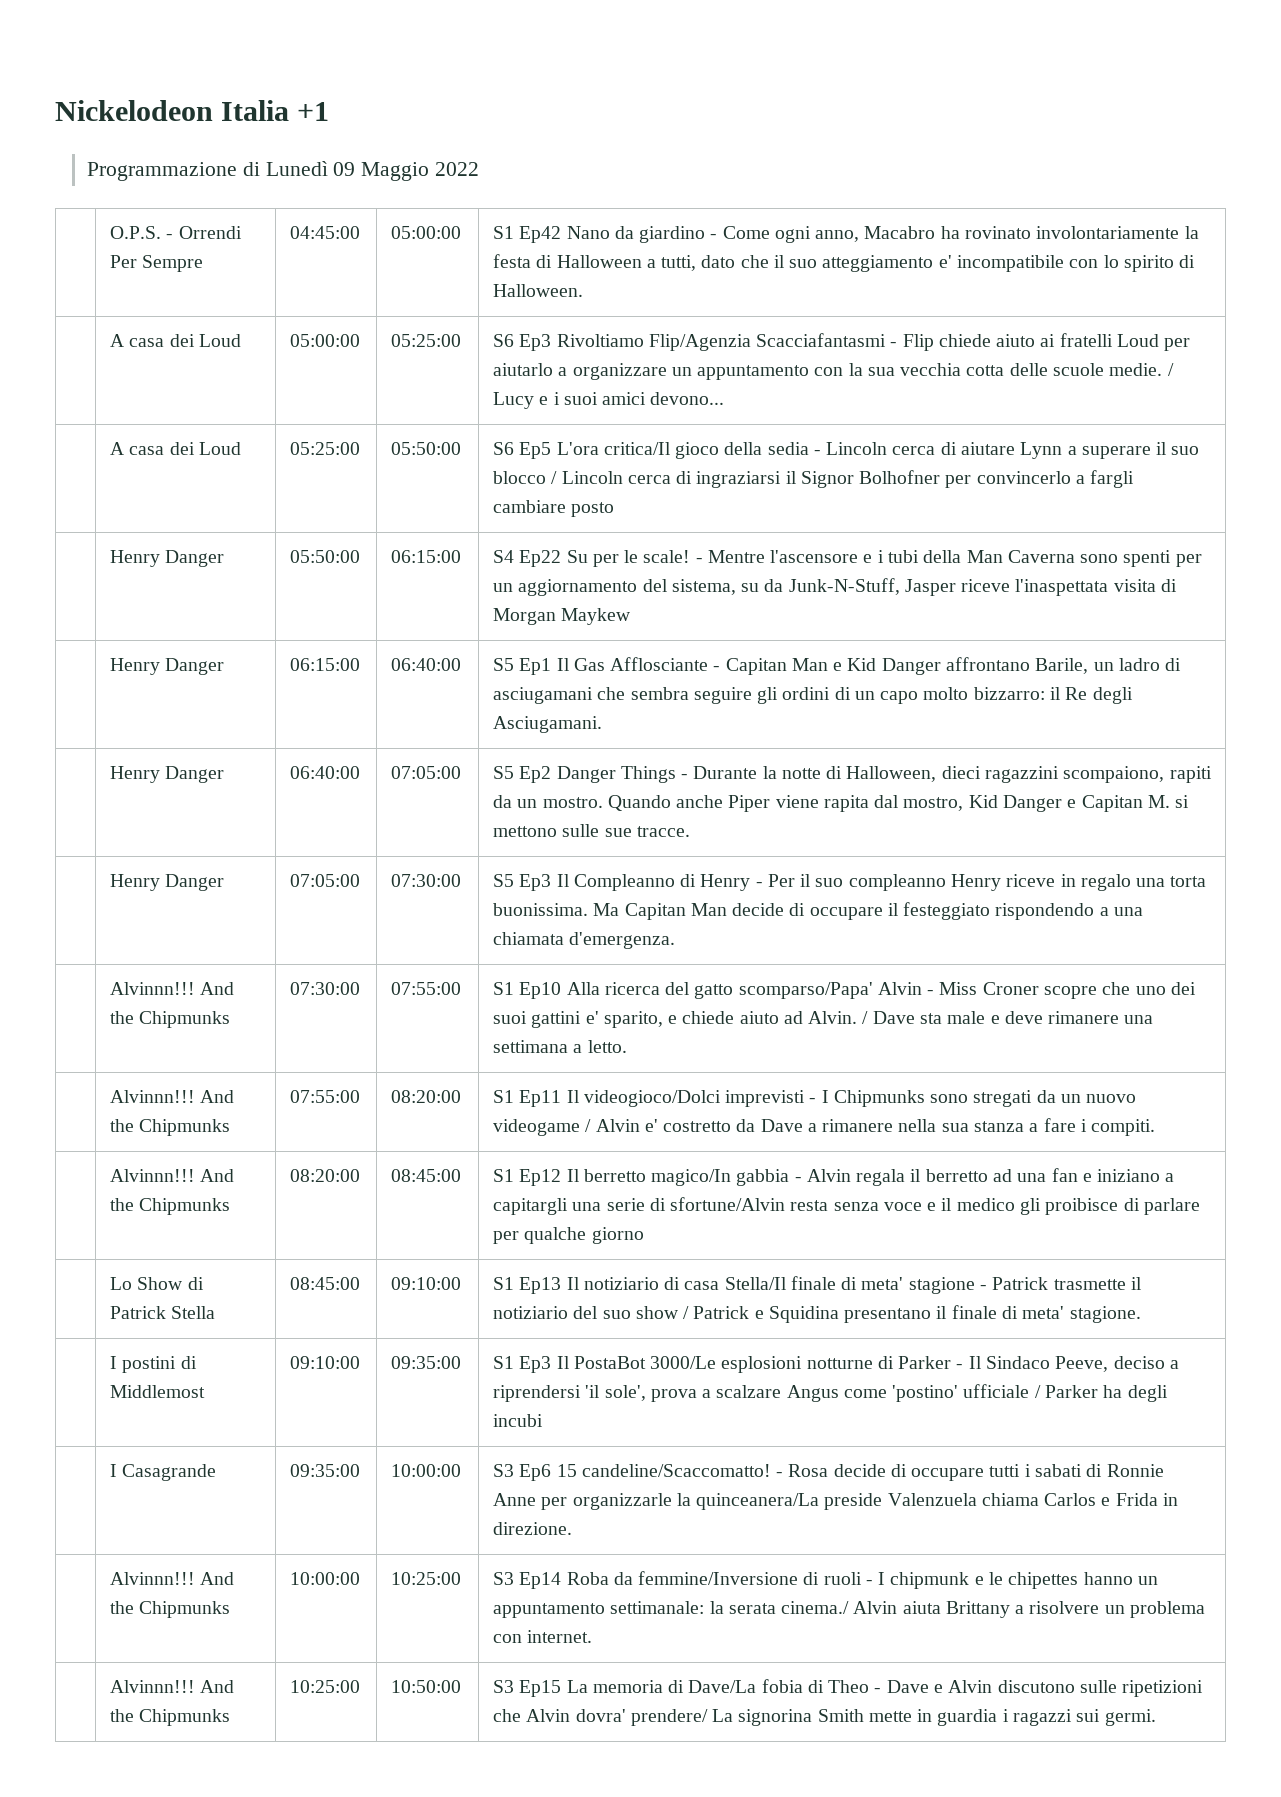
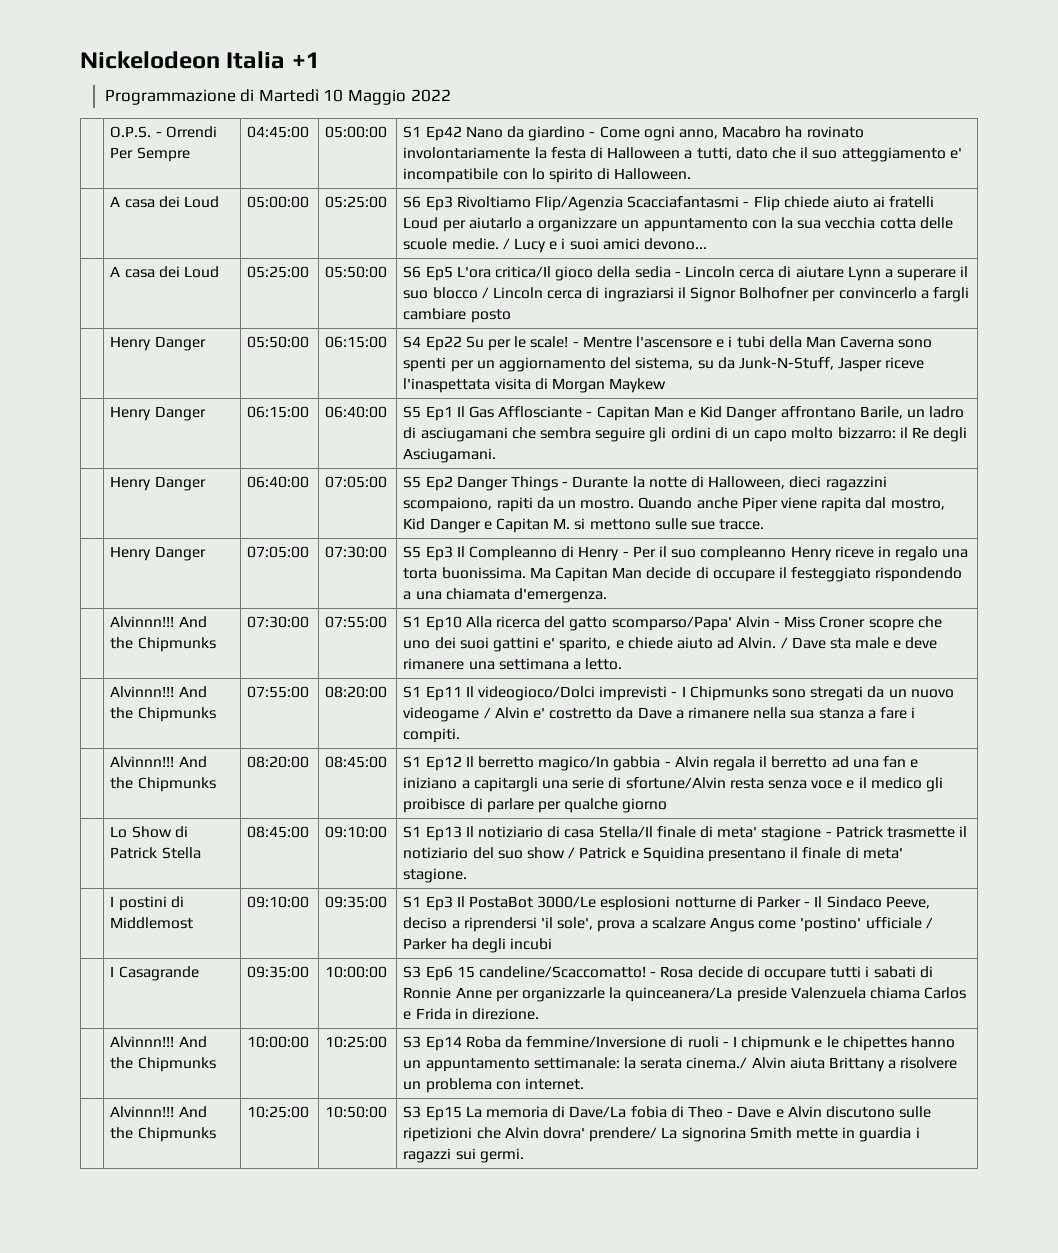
- Programmazione di Lunedì 09 Maggio 2022
+ Programmazione di Martedì 10 Maggio 2022

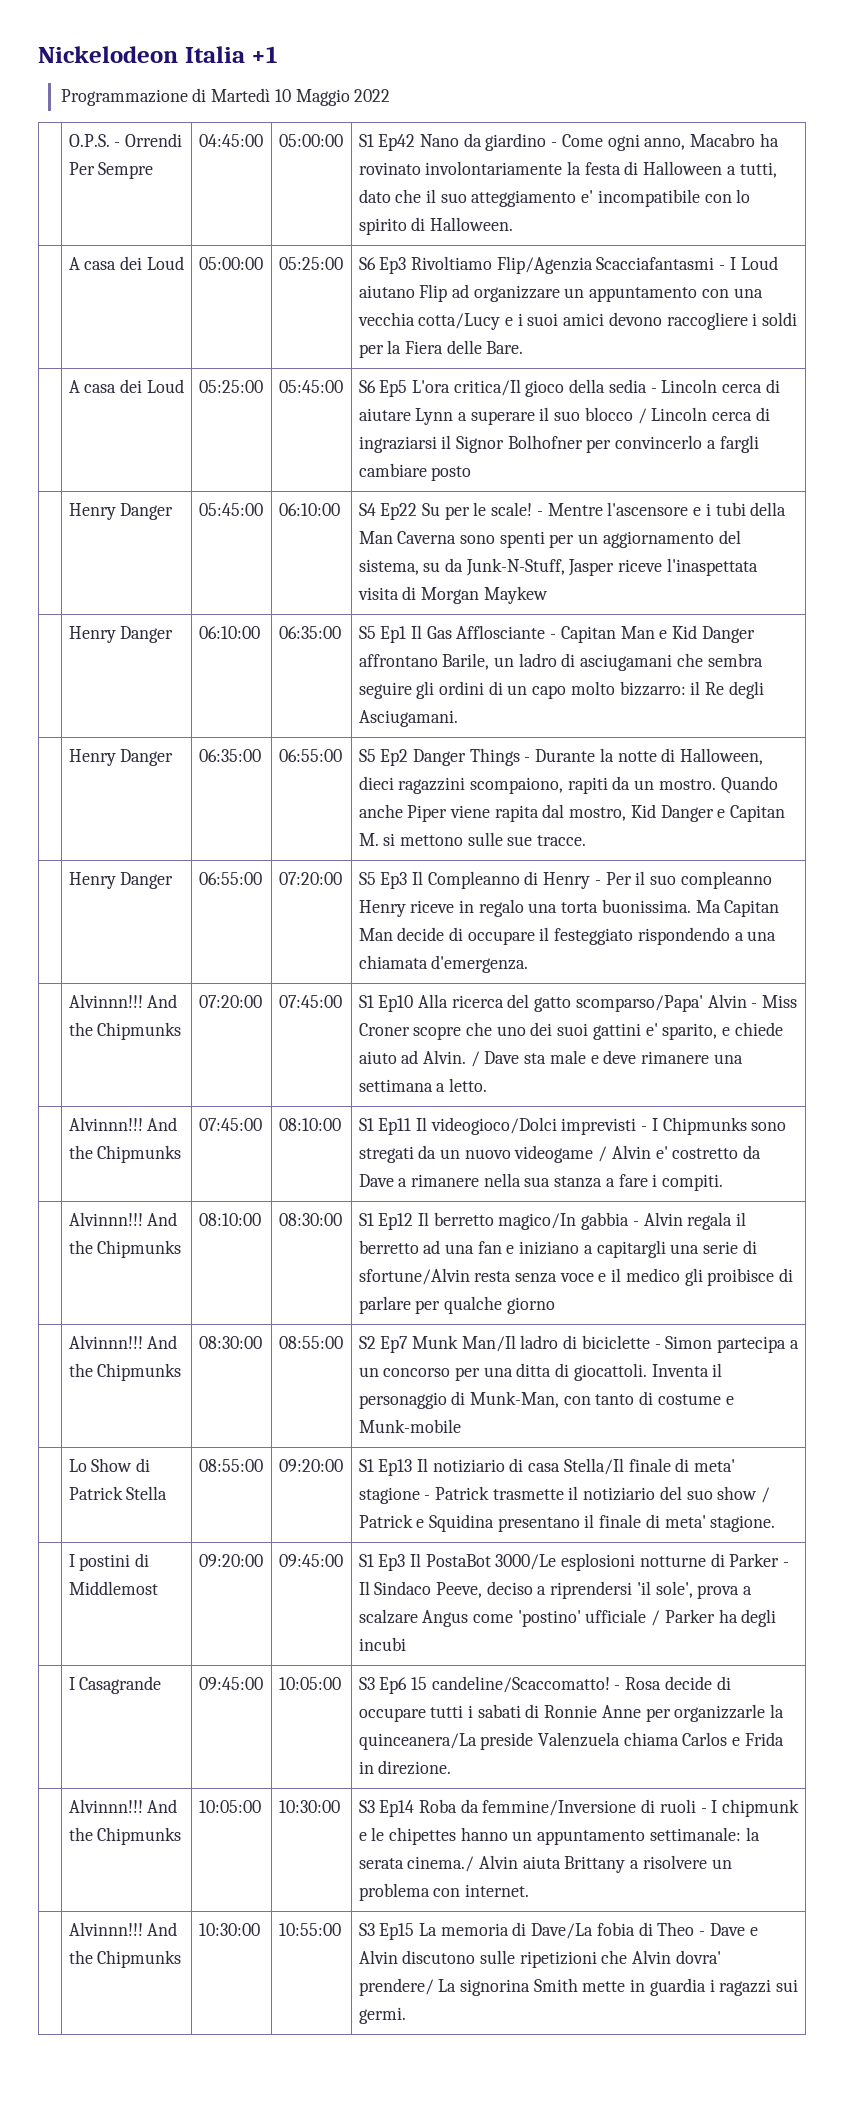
- | A casa dei Loud | 05:00:00 | 05:25:00 | S6 Ep3 Rivoltiamo Flip/Agenzia Scacciafantasmi - Flip chiede aiuto ai fratelli Loud per aiutarlo a organizzare un appuntamento con la sua vecchia cotta delle scuole medie. / Lucy e i suoi amici devono...
+ | A casa dei Loud | 05:00:00 | 05:25:00 | S6 Ep3 Rivoltiamo Flip/Agenzia Scacciafantasmi - I Loud aiutano Flip ad organizzare un appuntamento con una vecchia cotta/Lucy e i suoi amici devono raccogliere i soldi per la Fiera delle Bare.
- | A casa dei Loud | 05:25:00 | 05:50:00 | S6 Ep5 L'ora critica/Il gioco della sedia - Lincoln cerca di aiutare Lynn a superare il suo blocco / Lincoln cerca di ingraziarsi il Signor Bolhofner per convincerlo a fargli cambiare posto
+ | A casa dei Loud | 05:25:00 | 05:45:00 | S6 Ep5 L'ora critica/Il gioco della sedia - Lincoln cerca di aiutare Lynn a superare il suo blocco / Lincoln cerca di ingraziarsi il Signor Bolhofner per convincerlo a fargli cambiare posto
- | Henry Danger | 05:50:00 | 06:15:00 | S4 Ep22 Su per le scale! - Mentre l'ascensore e i tubi della Man Caverna sono spenti per un aggiornamento del sistema, su da Junk-N-Stuff, Jasper riceve l'inaspettata visita di Morgan Maykew
+ | Henry Danger | 05:45:00 | 06:10:00 | S4 Ep22 Su per le scale! - Mentre l'ascensore e i tubi della Man Caverna sono spenti per un aggiornamento del sistema, su da Junk-N-Stuff, Jasper riceve l'inaspettata visita di Morgan Maykew
- | Henry Danger | 06:15:00 | 06:40:00 | S5 Ep1 Il Gas Afflosciante - Capitan Man e Kid Danger affrontano Barile, un ladro di asciugamani che sembra seguire gli ordini di un capo molto bizzarro: il Re degli Asciugamani.
+ | Henry Danger | 06:10:00 | 06:35:00 | S5 Ep1 Il Gas Afflosciante - Capitan Man e Kid Danger affrontano Barile, un ladro di asciugamani che sembra seguire gli ordini di un capo molto bizzarro: il Re degli Asciugamani.
- | Henry Danger | 06:40:00 | 07:05:00 | S5 Ep2 Danger Things - Durante la notte di Halloween, dieci ragazzini scompaiono, rapiti da un mostro. Quando anche Piper viene rapita dal mostro, Kid Danger e Capitan M. si mettono sulle sue tracce.
+ | Henry Danger | 06:35:00 | 06:55:00 | S5 Ep2 Danger Things - Durante la notte di Halloween, dieci ragazzini scompaiono, rapiti da un mostro. Quando anche Piper viene rapita dal mostro, Kid Danger e Capitan M. si mettono sulle sue tracce.
- | Henry Danger | 07:05:00 | 07:30:00 | S5 Ep3 Il Compleanno di Henry - Per il suo compleanno Henry riceve in regalo una torta buonissima. Ma Capitan Man decide di occupare il festeggiato rispondendo a una chiamata d'emergenza.
+ | Henry Danger | 06:55:00 | 07:20:00 | S5 Ep3 Il Compleanno di Henry - Per il suo compleanno Henry riceve in regalo una torta buonissima. Ma Capitan Man decide di occupare il festeggiato rispondendo a una chiamata d'emergenza.
- 07:30:00 | 07:55:00
+ 07:20:00 | 07:45:00
- | Alvinnn!!! And the Chipmunks | 07:55:00 | 08:20:00 | S1 Ep11 Il videogioco/Dolci imprevisti - I Chipmunks sono stregati da un nuovo videogame / Alvin e' costretto da Dave a rimanere nella sua stanza a fare i compiti.
+ | Alvinnn!!! And the Chipmunks | 07:45:00 | 08:10:00 | S1 Ep11 Il videogioco/Dolci imprevisti - I Chipmunks sono stregati da un nuovo videogame / Alvin e' costretto da Dave a rimanere nella sua stanza a fare i compiti.
- 08:20:00 | 08:45:00
+ 08:10:00 | 08:30:00
+ | Alvinnn!!! And the Chipmunks | 08:30:00 | 08:55:00 | S2 Ep7 Munk Man/Il ladro di biciclette - Simon partecipa a un concorso per una ditta di giocattoli. Inventa il personaggio di Munk-Man, con tanto di costume e Munk-mobile
- | Lo Show di Patrick Stella | 08:45:00 | 09:10:00 | S1 Ep13 Il notiziario di casa Stella/Il finale di meta' stagione - Patrick trasmette il notiziario del suo show / Patrick e Squidina presentano il finale di meta' stagione.
+ | Lo Show di Patrick Stella | 08:55:00 | 09:20:00 | S1 Ep13 Il notiziario di casa Stella/Il finale di meta' stagione - Patrick trasmette il notiziario del suo show / Patrick e Squidina presentano il finale di meta' stagione.
- | I postini di Middlemost | 09:10:00 | 09:35:00 | S1 Ep3 Il PostaBot 3000/Le esplosioni notturne di Parker - Il Sindaco Peeve, deciso a riprendersi 'il sole', prova a scalzare Angus come 'postino' ufficiale / Parker ha degli incubi
+ | I postini di Middlemost | 09:20:00 | 09:45:00 | S1 Ep3 Il PostaBot 3000/Le esplosioni notturne di Parker - Il Sindaco Peeve, deciso a riprendersi 'il sole', prova a scalzare Angus come 'postino' ufficiale / Parker ha degli incubi
- | I Casagrande | 09:35:00 | 10:00:00 | S3 Ep6 15 candeline/Scaccomatto! - Rosa decide di occupare tutti i sabati di Ronnie Anne per organizzarle la quinceanera/La preside Valenzuela chiama Carlos e Frida in direzione.
+ | I Casagrande | 09:45:00 | 10:05:00 | S3 Ep6 15 candeline/Scaccomatto! - Rosa decide di occupare tutti i sabati di Ronnie Anne per organizzarle la quinceanera/La preside Valenzuela chiama Carlos e Frida in direzione.
- | Alvinnn!!! And the Chipmunks | 10:00:00 | 10:25:00 | S3 Ep14 Roba da femmine/Inversione di ruoli - I chipmunk e le chipettes hanno un appuntamento settimanale: la serata cinema./ Alvin aiuta Brittany a risolvere un problema con internet.
+ | Alvinnn!!! And the Chipmunks | 10:05:00 | 10:30:00 | S3 Ep14 Roba da femmine/Inversione di ruoli - I chipmunk e le chipettes hanno un appuntamento settimanale: la serata cinema./ Alvin aiuta Brittany a risolvere un problema con internet.
- | Alvinnn!!! And the Chipmunks | 10:25:00 | 10:50:00 | S3 Ep15 La memoria di Dave/La fobia di Theo - Dave e Alvin discutono sulle ripetizioni che Alvin dovra' prendere/ La signorina Smith mette in guardia i ragazzi sui germi.
+ | Alvinnn!!! And the Chipmunks | 10:30:00 | 10:55:00 | S3 Ep15 La memoria di Dave/La fobia di Theo - Dave e Alvin discutono sulle ripetizioni che Alvin dovra' prendere/ La signorina Smith mette in guardia i ragazzi sui germi.

